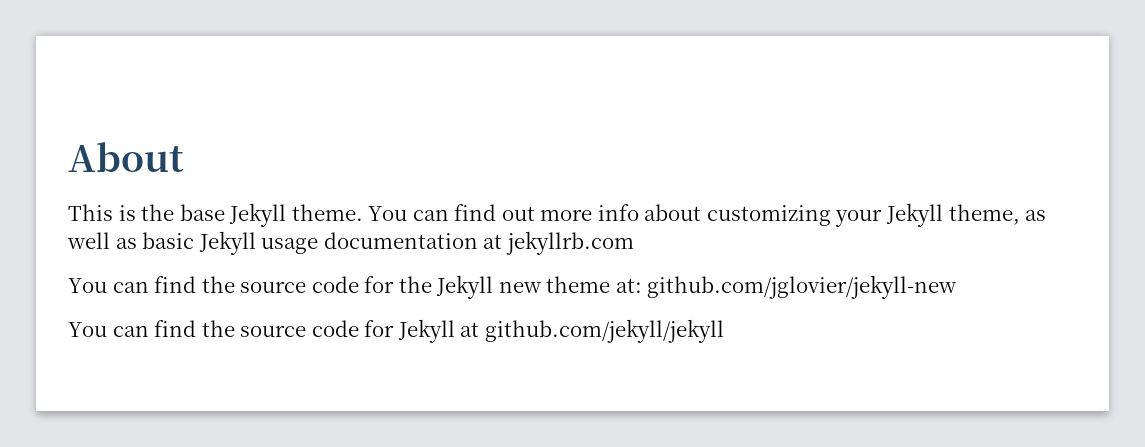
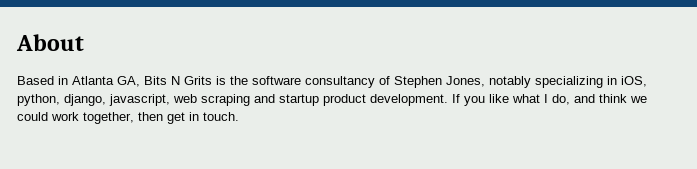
- This is the base Jekyll theme. You can find out more info about customizing your Jekyll theme, as well as basic Jekyll usage documentation at jekyllrb.com
- You can find the source code for the Jekyll new theme at: github.com/jglovier/jekyll-new
- You can find the source code for Jekyll at github.com/jekyll/jekyll
+ Based in Atlanta GA, Bits N Grits is the software consultancy of Stephen Jones, notably specializing in iOS, python, django, javascript, web scraping and startup product development. If you like what I do, and think we could work together, then get in touch.

